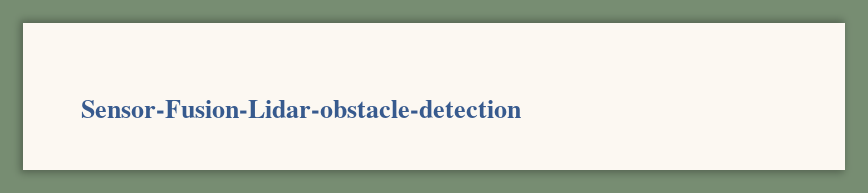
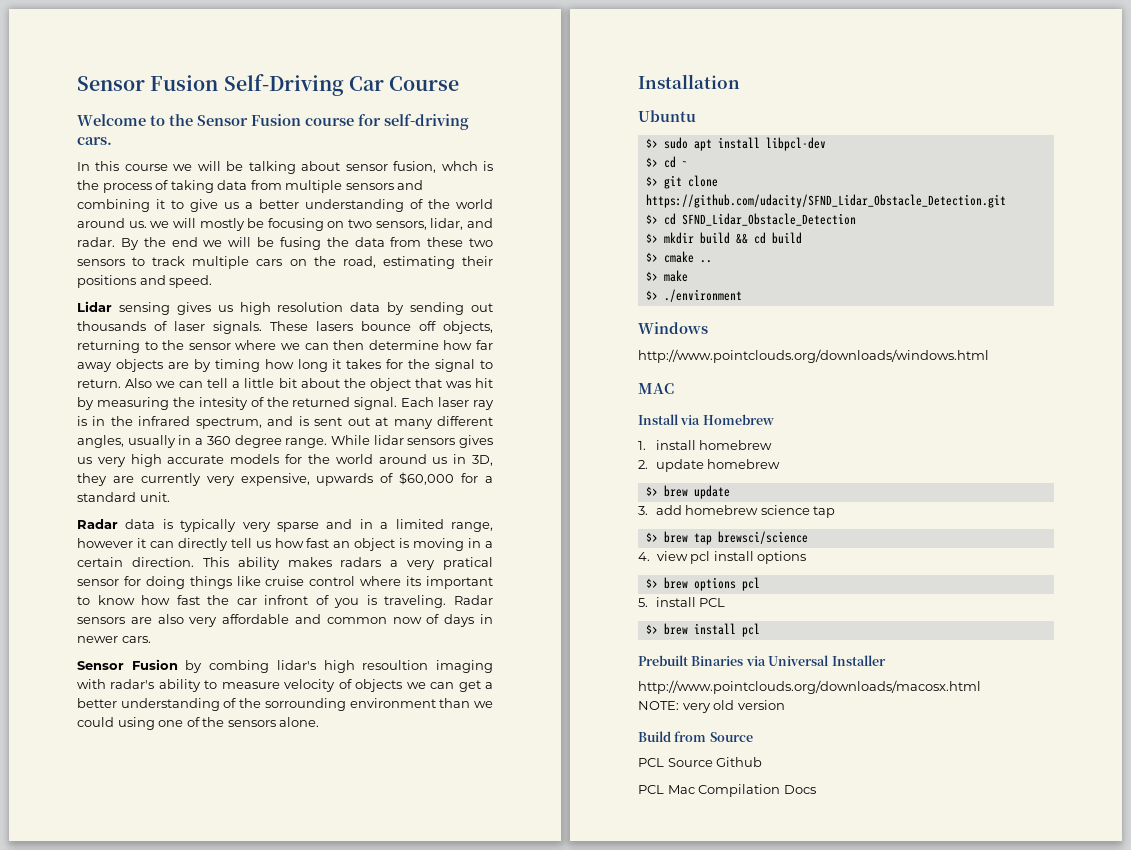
- Sensor-Fusion-Lidar-obstacle-detection
+ Sensor Fusion Self-Driving Car Course
+ Welcome to the Sensor Fusion course for self-driving cars.
+ In this course we will be talking about sensor fusion, whch is the process of taking data from multiple sensors and combining it to give us a better understanding of the world around us. we will mostly be focusing on two sensors, lidar, and radar. By the end we will be fusing the data from these two sensors to track multiple cars on the road, estimating their positions and speed.
+ Lidar sensing gives us high resolution data by sending out thousands of laser signals. These lasers bounce off objects, returning to the sensor where we can then determine how far away objects are by timing how long it takes for the signal to return. Also we can tell a little bit about the object that was hit by measuring the intesity of the returned signal. Each laser ray is in the infrared spectrum, and is sent out at many different angles, usually in a 360 degree range. While lidar sensors gives us very high accurate models for the world around us in 3D, they are currently very expensive, upwards of $60,000 for a standard unit.
+ Radar data is typically very sparse and in a limited range, however it can directly tell us how fast an object is moving in a certain direction. This ability makes radars a very pratical sensor for doing things like cruise control where its important to know how fast the car infront of you is traveling. Radar sensors are also very affordable and common now of days in newer cars.
+ Sensor Fusion by combing lidar's high resoultion imaging with radar's ability to measure velocity of objects we can get a better understanding of the sorrounding environment than we could using one of the sensors alone.
+ Installation
+ Ubuntu
+ $> sudo apt install libpcl-dev
+ $> cd ~
+ $> git clone https://github.com/udacity/SFND_Lidar_Obstacle_Detection.git
+ $> cd SFND_Lidar_Obstacle_Detection
+ $> mkdir build && cd build
+ $> cmake ..
+ $> make
+ $> ./environment
+ Windows
+ http://www.pointclouds.org/downloads/windows.html
+ MAC
+ Install via Homebrew
+ 1. install homebrew
+ 2. update homebrew
+ $> brew update
+ 3. add homebrew science tap
+ $> brew tap brewsci/science
+ 4. view pcl install options
+ $> brew options pcl
+ 5. install PCL
+ $> brew install pcl
+ Prebuilt Binaries via Universal Installer
+ http://www.pointclouds.org/downloads/macosx.html
+ NOTE: very old version
+ Build from Source
+ PCL Source Github
+ PCL Mac Compilation Docs

